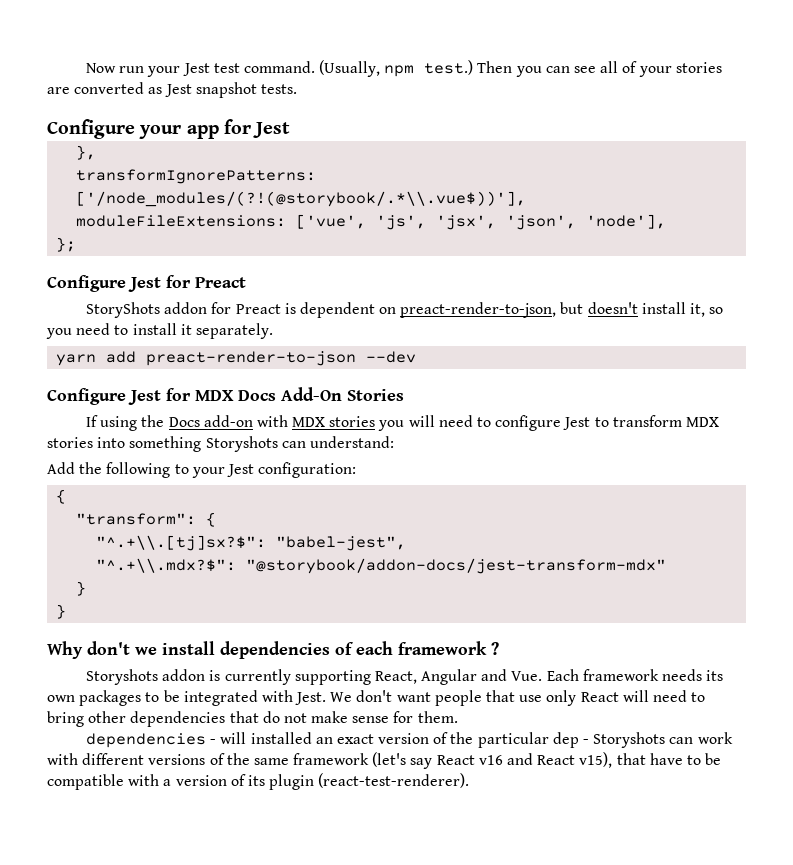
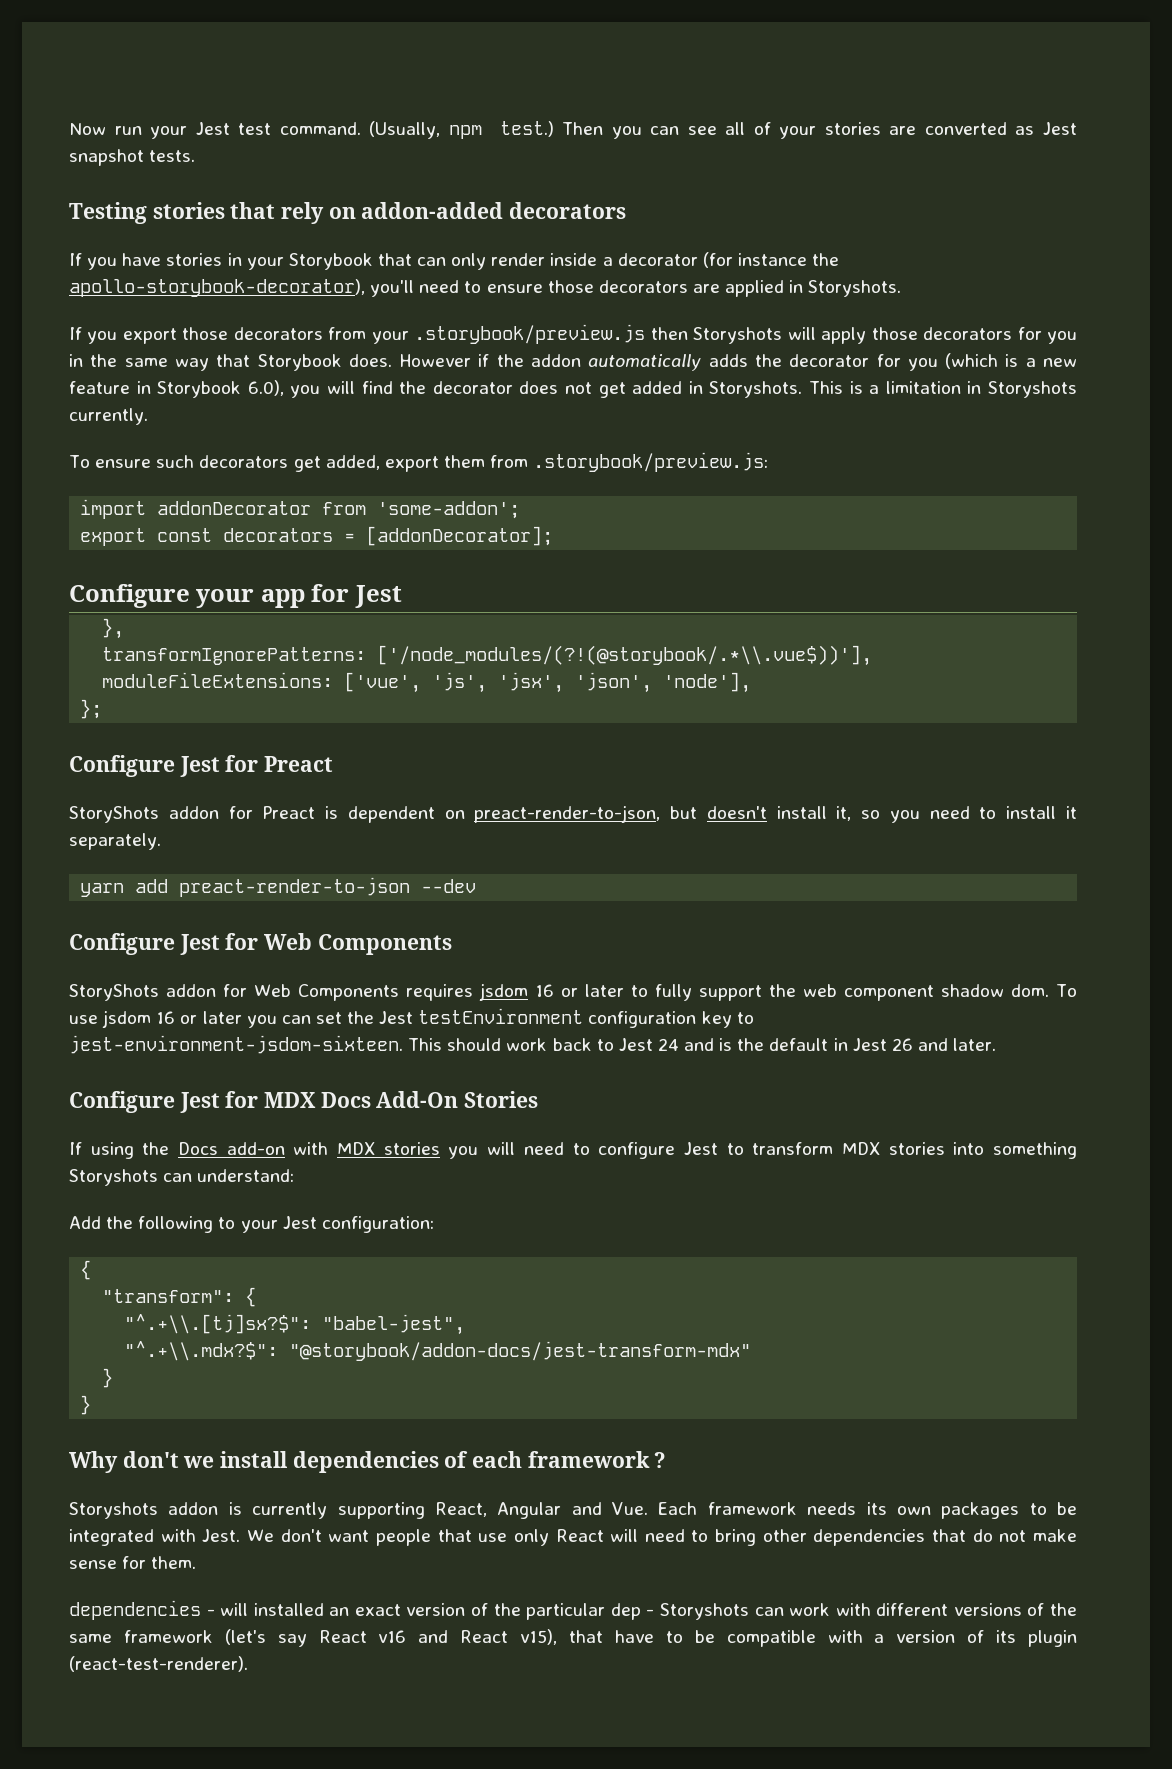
+ Testing stories that rely on addon-added decorators
+ If you have stories in your Storybook that can only render inside a decorator (for instance the apollo-storybook-decorator), you'll need to ensure those decorators are applied in Storyshots.
+ If you export those decorators from your .storybook/preview.js then Storyshots will apply those decorators for you in the same way that Storybook does. However if the addon automatically adds the decorator for you (which is a new feature in Storybook 6.0), you will find the decorator does not get added in Storyshots. This is a limitation in Storyshots currently.
+ To ensure such decorators get added, export them from .storybook/preview.js:
+ import addonDecorator from 'some-addon';
+ export const decorators = [addonDecorator];
+ Configure Jest for Web Components
+ StoryShots addon for Web Components requires jsdom 16 or later to fully support the web component shadow dom. To use jsdom 16 or later you can set the Jest testEnvironment configuration key to jest-environment-jsdom-sixteen. This should work back to Jest 24 and is the default in Jest 26 and later.

